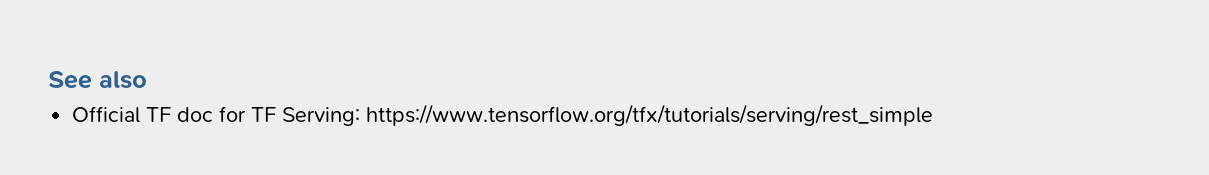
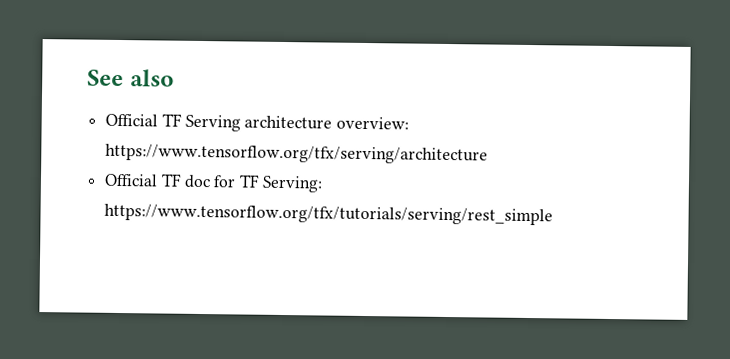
+ Official TF Serving architecture overview: https://www.tensorflow.org/tfx/serving/architecture

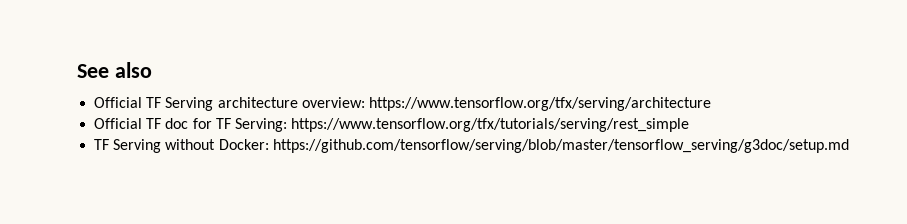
+ TF Serving without Docker: https://github.com/tensorflow/serving/blob/master/tensorflow_serving/g3doc/setup.md

